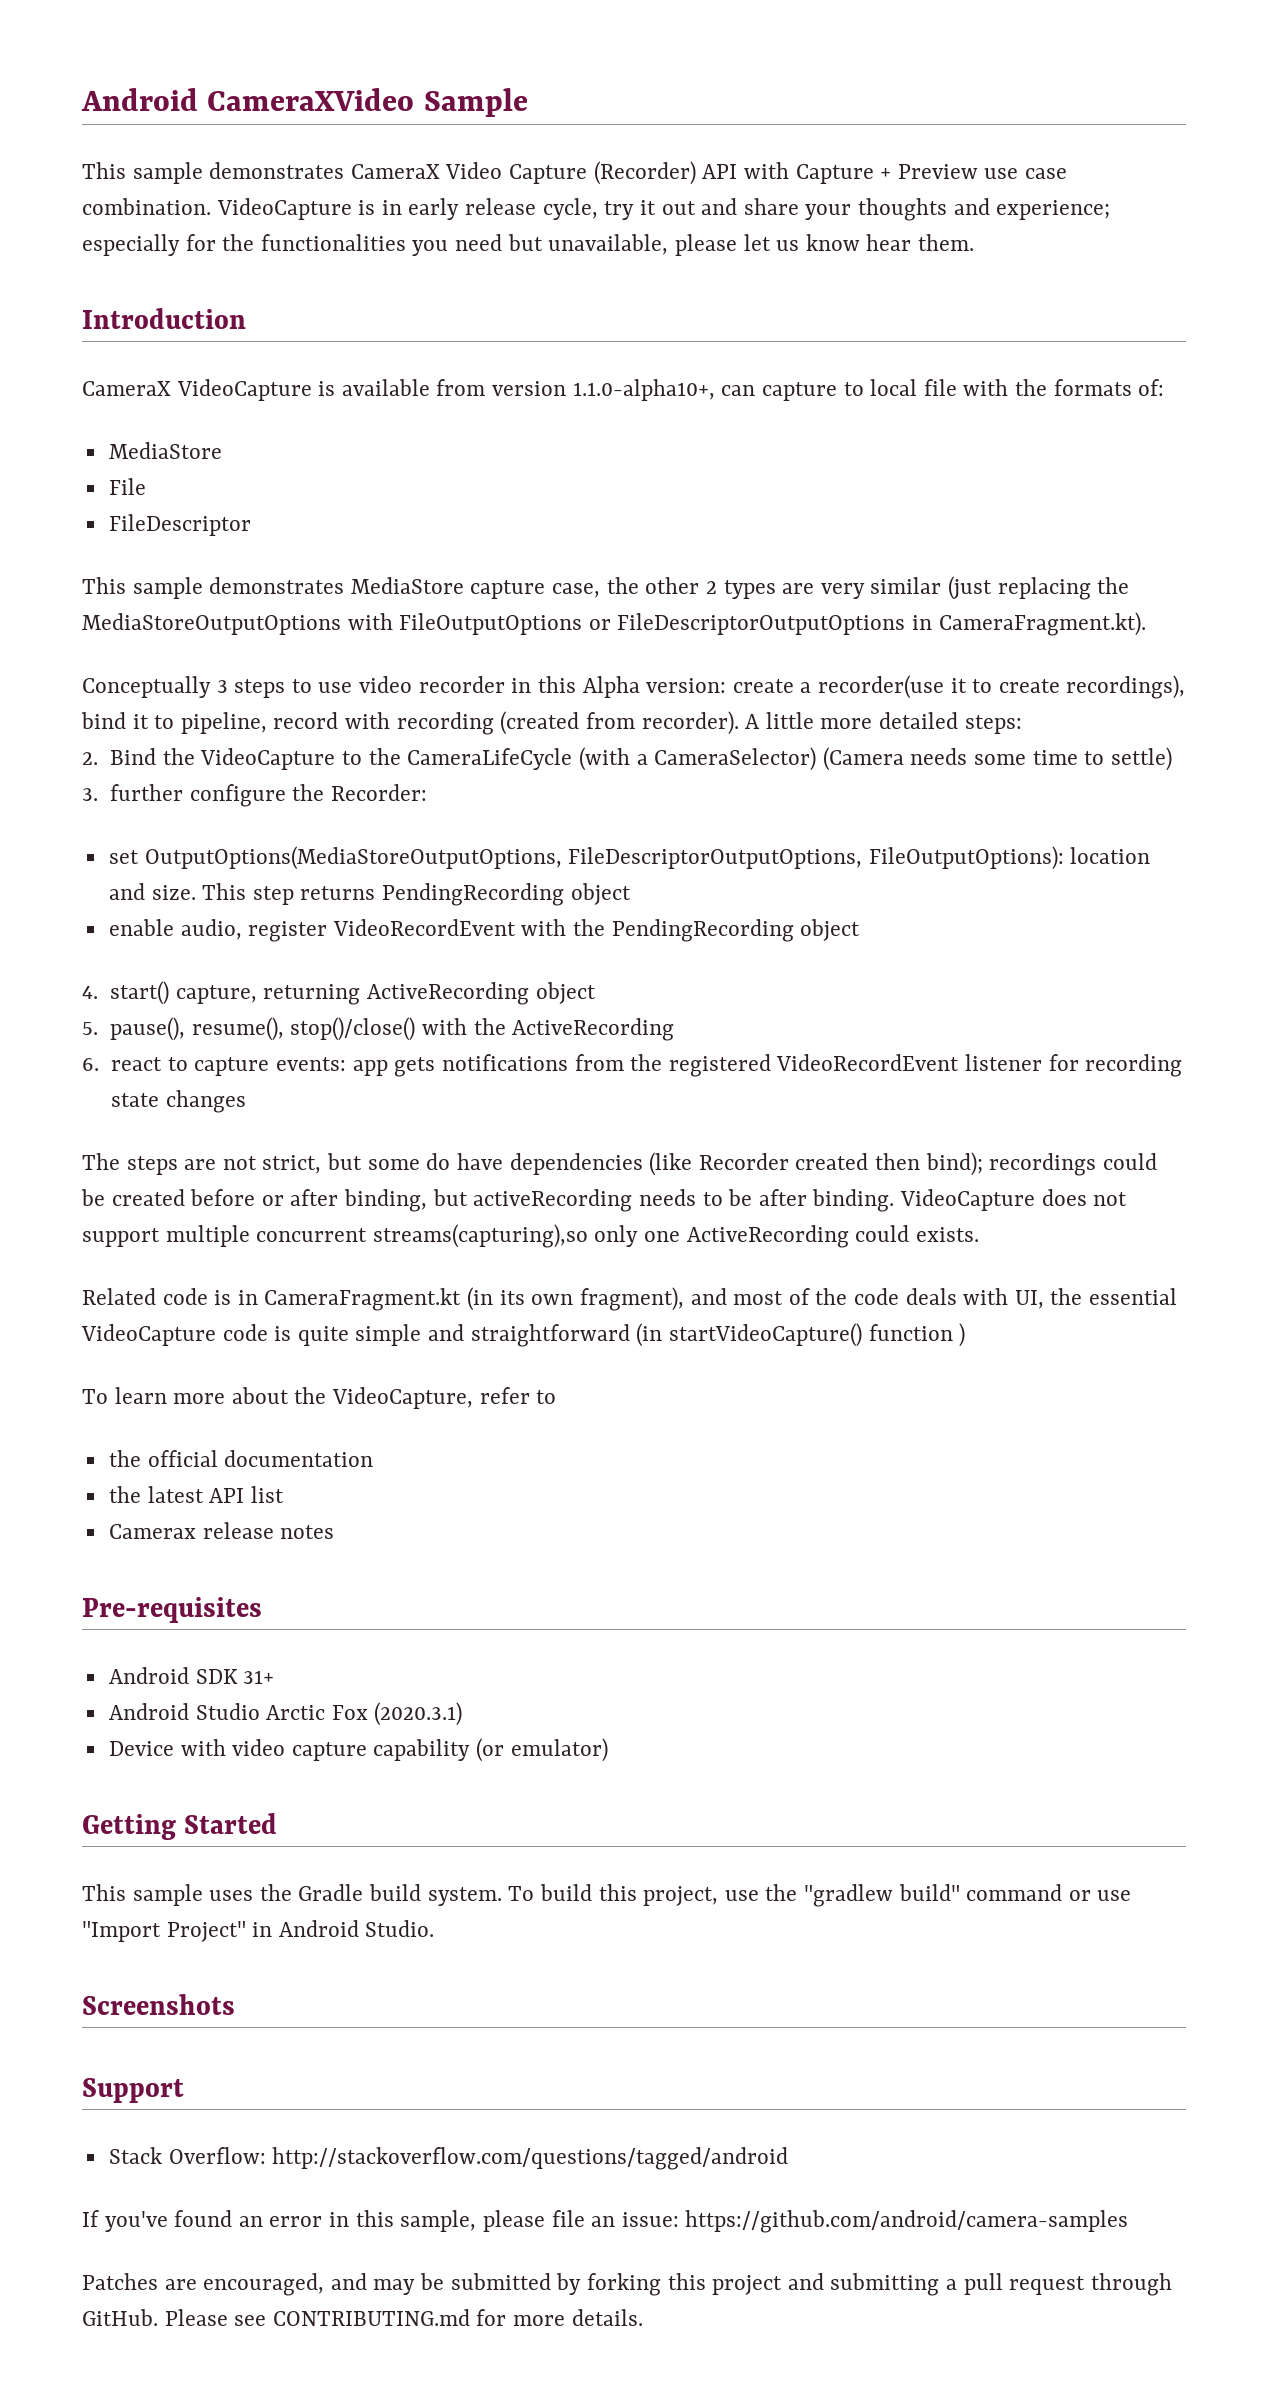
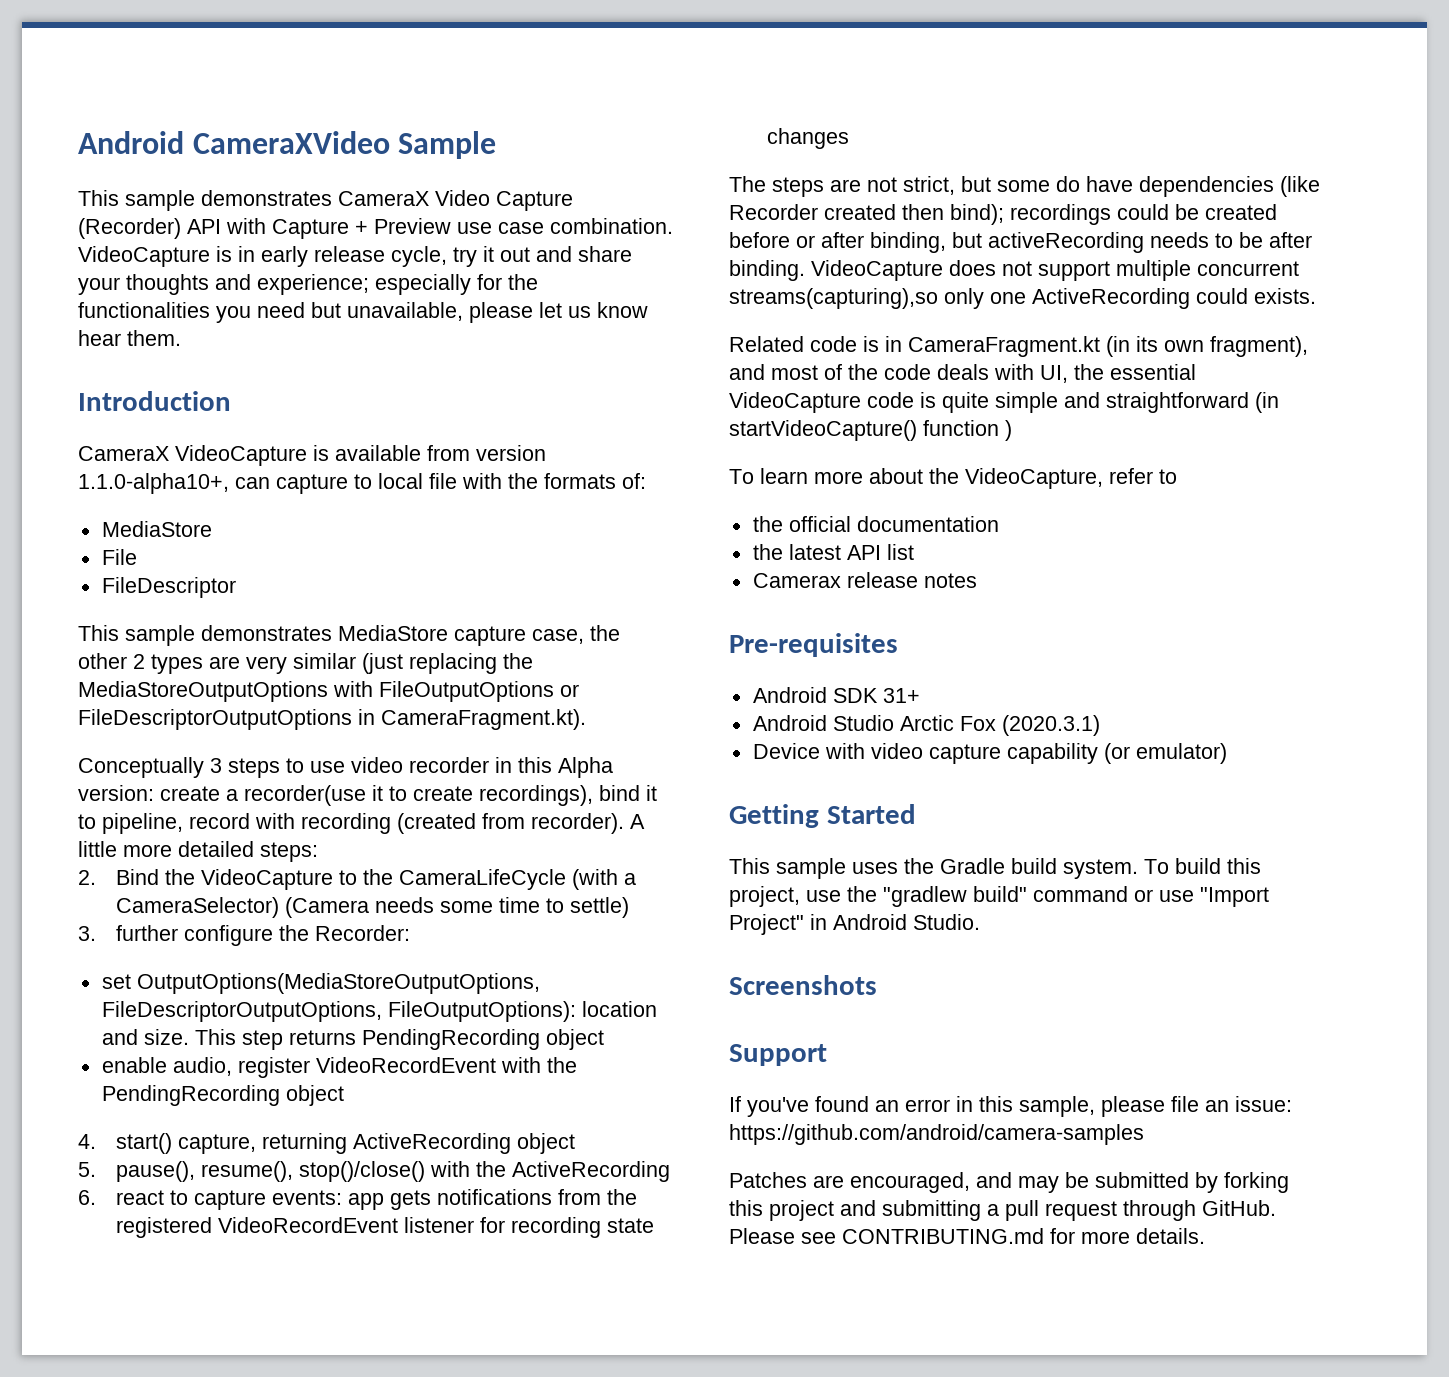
- Stack Overflow: http://stackoverflow.com/questions/tagged/android

